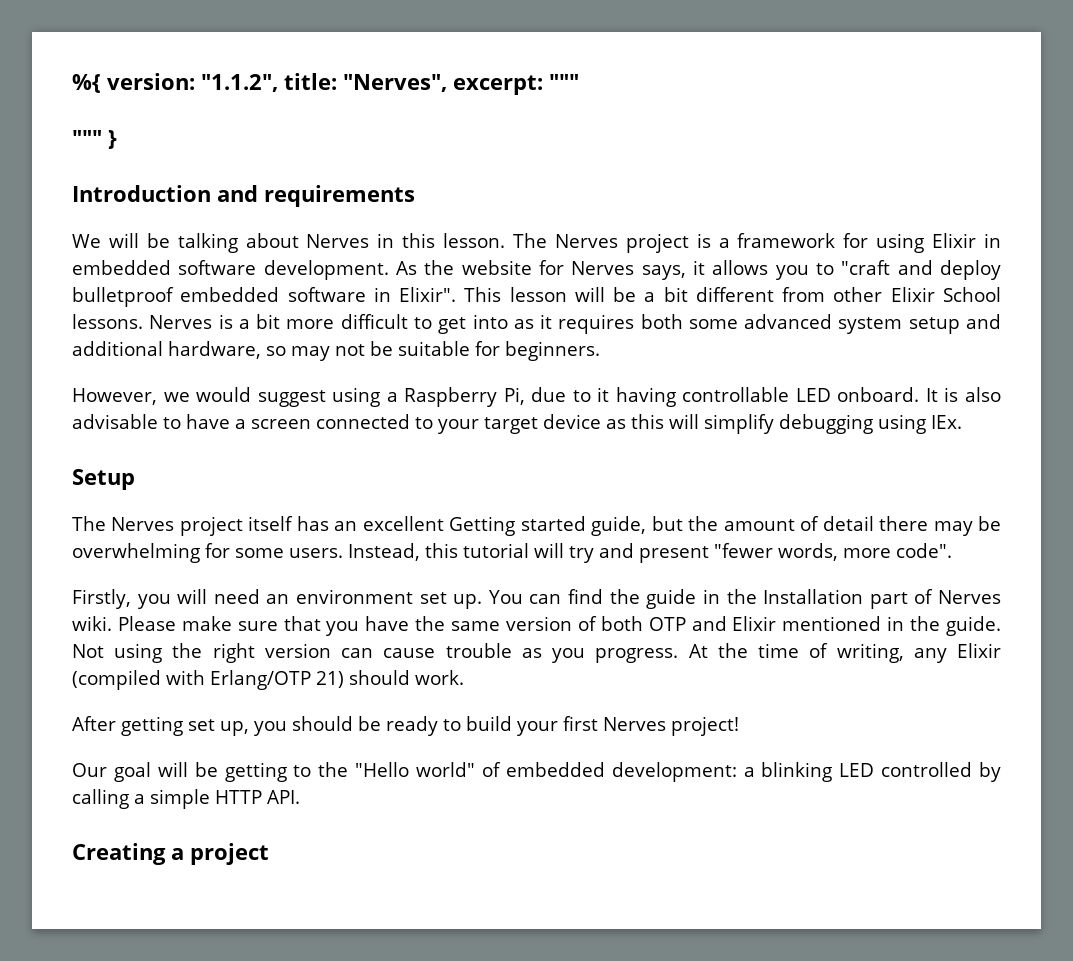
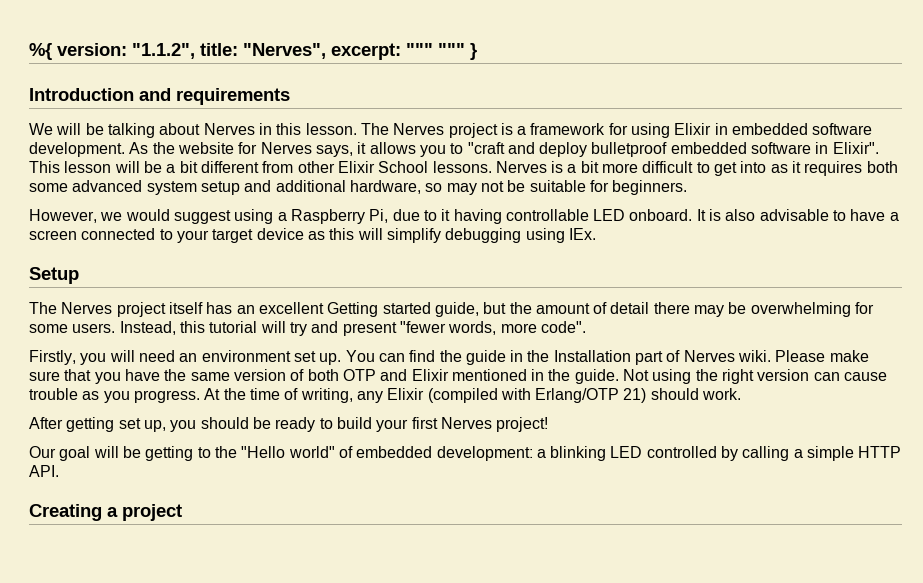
- %{ version: "1.1.2", title: "Nerves", excerpt: """
- """ }
+ %{ version: "1.1.2", title: "Nerves", excerpt: """ """ }

